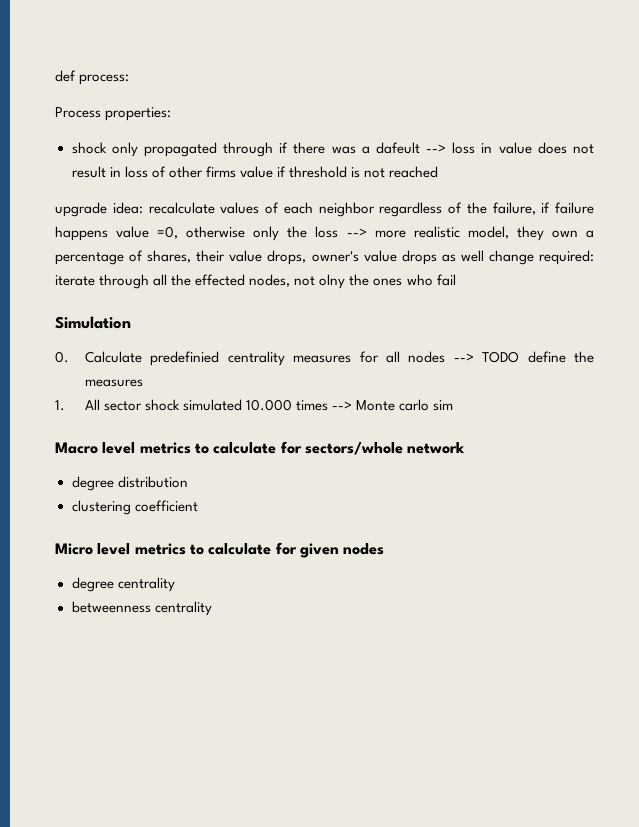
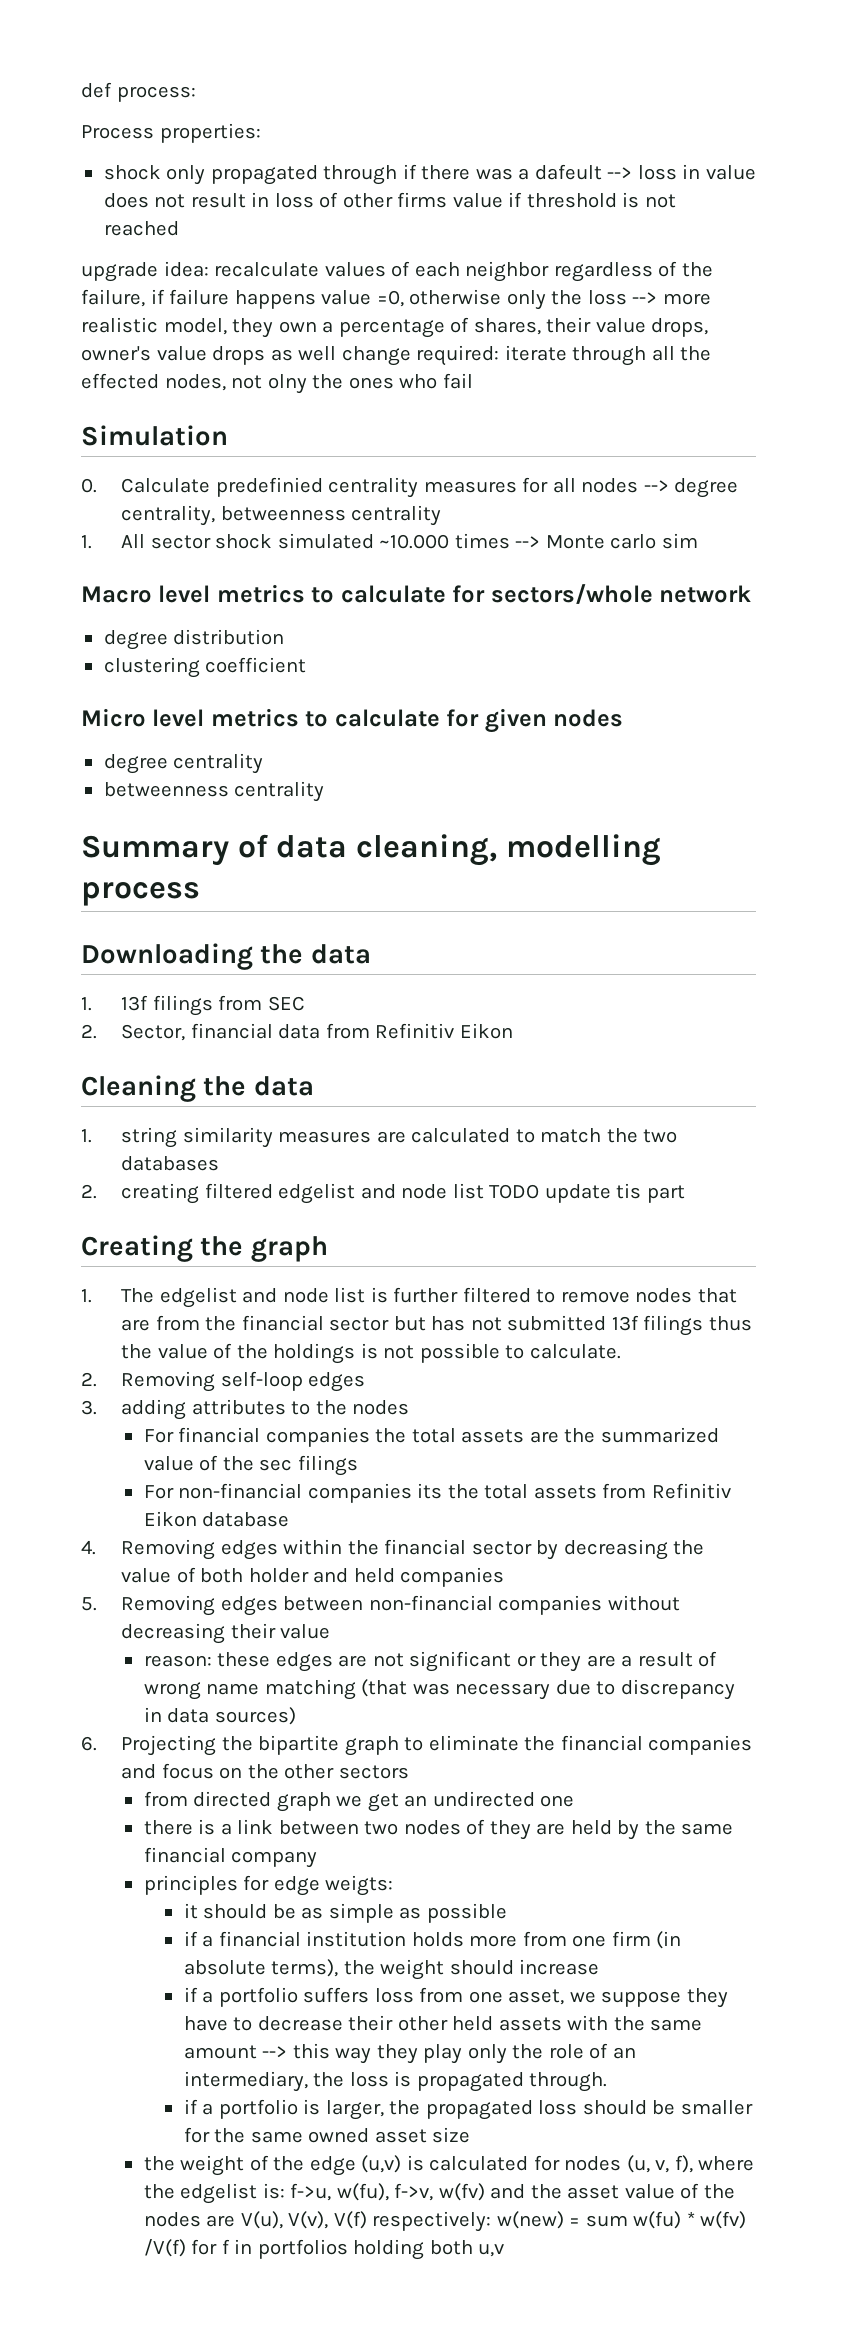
- 0. Calculate predefinied centrality measures for all nodes --> TODO define the measures
+ 0. Calculate predefinied centrality measures for all nodes --> degree centrality, betweenness centrality
- 1. All sector shock simulated 10.000 times --> Monte carlo sim
+ 1. All sector shock simulated ~10.000 times --> Monte carlo sim
+ Summary of data cleaning, modelling process
+ Downloading the data
+ 1. 13f filings from SEC
+ 2. Sector, financial data from Refinitiv Eikon
+ Cleaning the data
+ 1. string similarity measures are calculated to match the two databases
+ 2. creating filtered edgelist and node list TODO update tis part
+ Creating the graph
+ 1. The edgelist and node list is further filtered to remove nodes that are from the financial sector but has not submitted 13f filings thus the value of the holdings is not possible to calculate.
+ 2. Removing self-loop edges
+ 3. adding attributes to the nodes
+ For financial companies the total assets are the summarized value of the sec filings
+ For non-financial companies its the total assets from Refinitiv Eikon database
+ 4. Removing edges within the financial sector by decreasing the value of both holder and held companies
+ 5. Removing edges between non-financial companies without decreasing their value
+ reason: these edges are not significant or they are a result of wrong name matching (that was necessary due to discrepancy in data sources)
+ 6. Projecting the bipartite graph to eliminate the financial companies and focus on the other sectors
+ from directed graph we get an undirected one
+ there is a link between two nodes of they are held by the same financial company
+ principles for edge weigts:
+ it should be as simple as possible
+ if a financial institution holds more from one firm (in absolute terms), the weight should increase
+ if a portfolio suffers loss from one asset, we suppose they have to decrease their other held assets with the same amount --> this way they play only the role of an intermediary, the loss is propagated through.
+ if a portfolio is larger, the propagated loss should be smaller for the same owned asset size
+ the weight of the edge (u,v) is calculated for nodes (u, v, f), where the edgelist is: f->u, w(fu), f->v, w(fv) and the asset value of the nodes are V(u), V(v), V(f) respectively: w(new) = sum w(fu) * w(fv) /V(f) for f in portfolios holding both u,v

